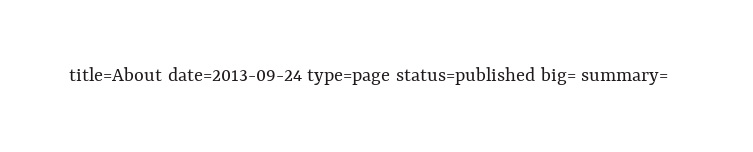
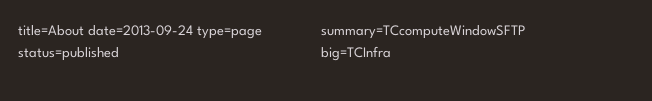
- title=About date=2013-09-24 type=page status=published big= summary=
+ title=About date=2013-09-24 type=page status=published summary=TCcomputeWindowSFTP big=TCInfra

